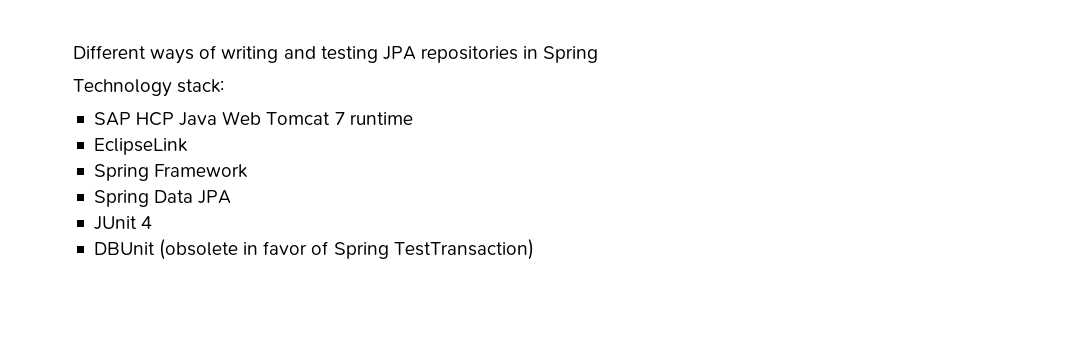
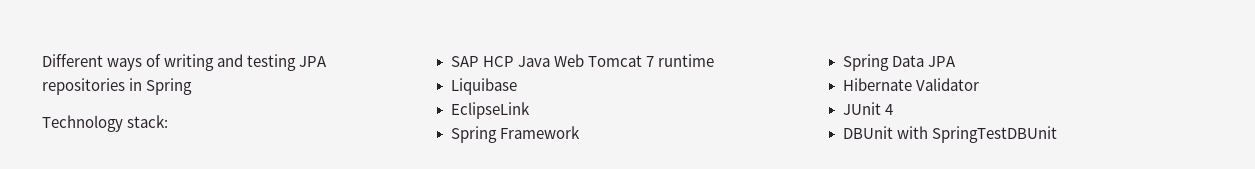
+ Liquibase
+ Hibernate Validator
- DBUnit (obsolete in favor of Spring TestTransaction)
+ DBUnit with SpringTestDBUnit

